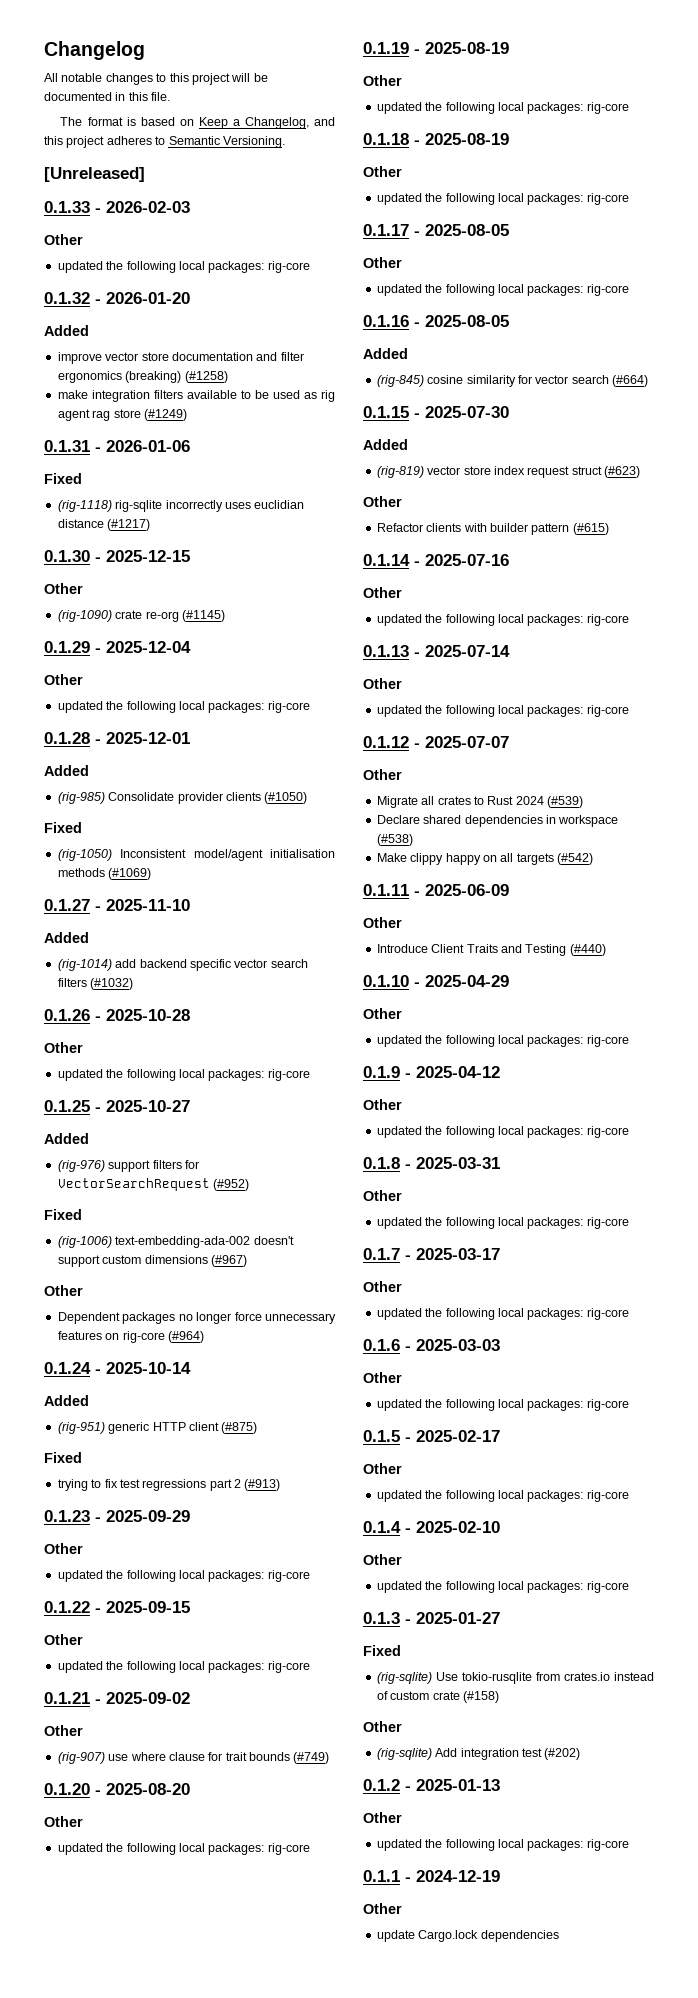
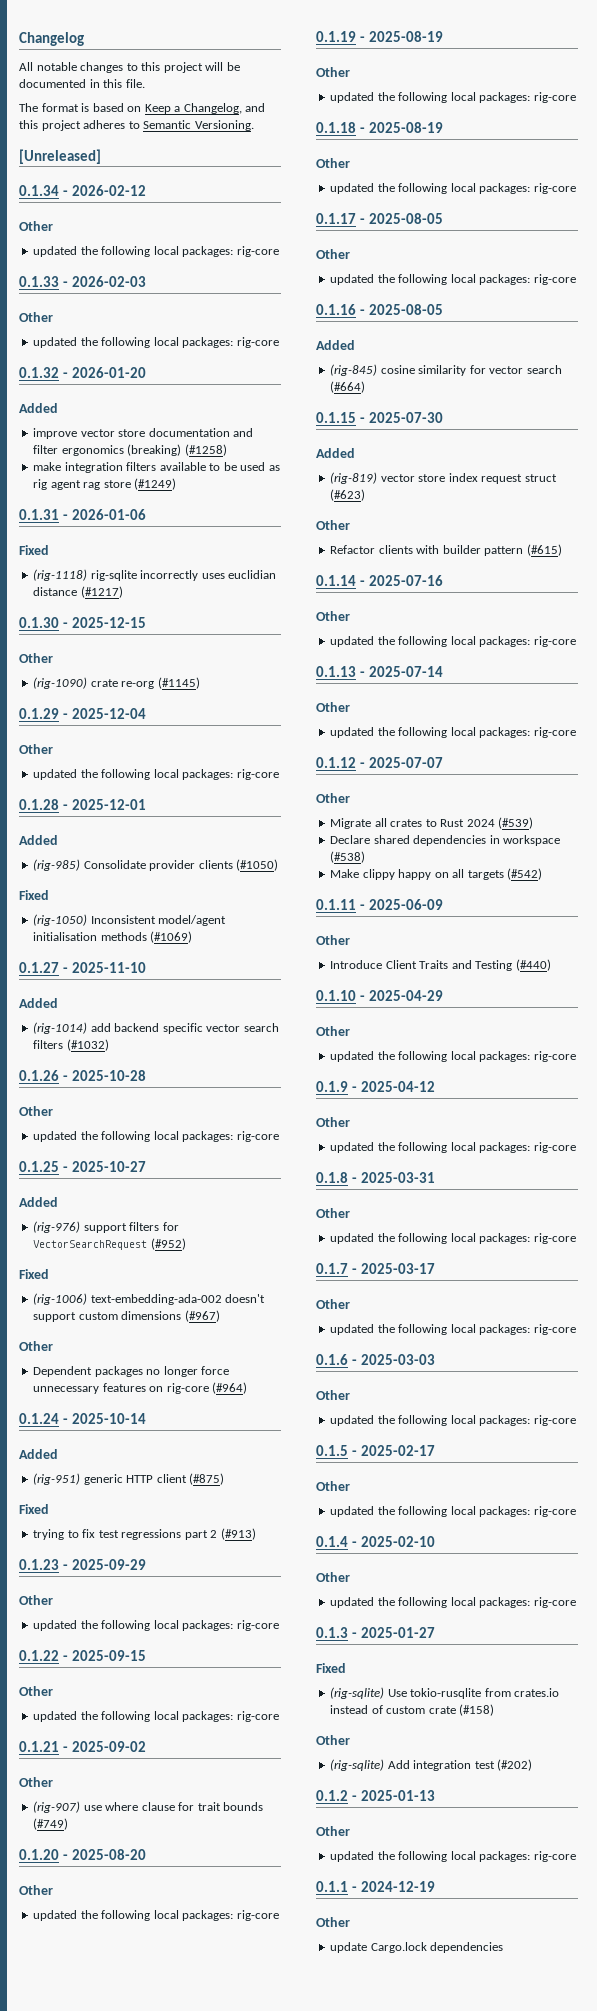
+ 0.1.34 - 2026-02-12
+ Other
+ updated the following local packages: rig-core

